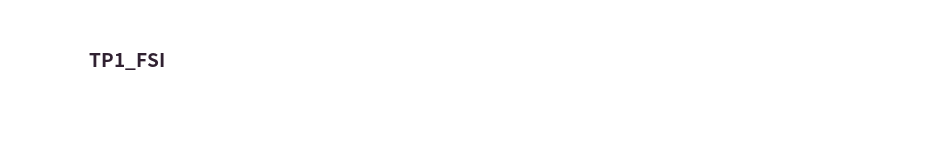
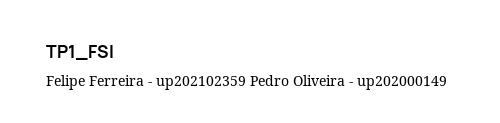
+ Felipe Ferreira - up202102359 Pedro Oliveira - up202000149

